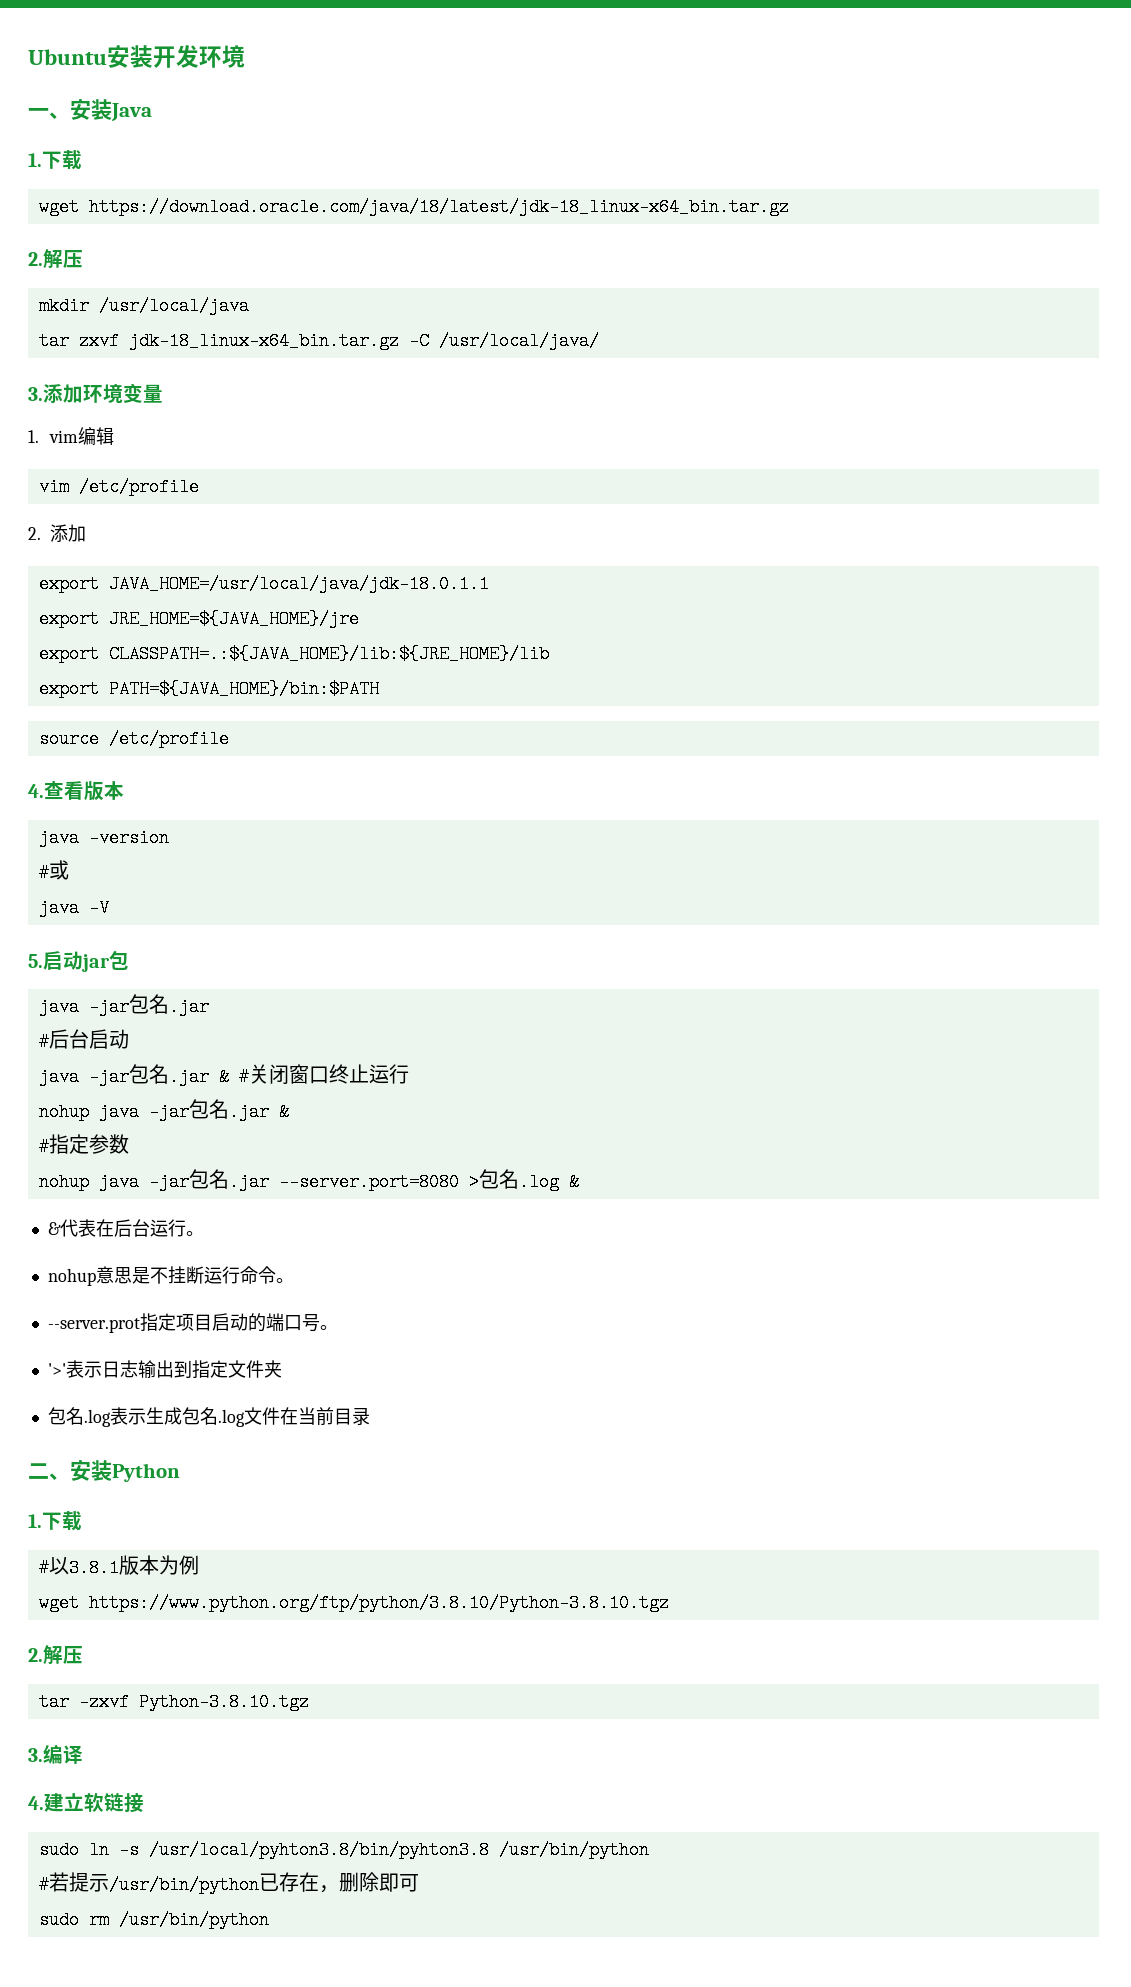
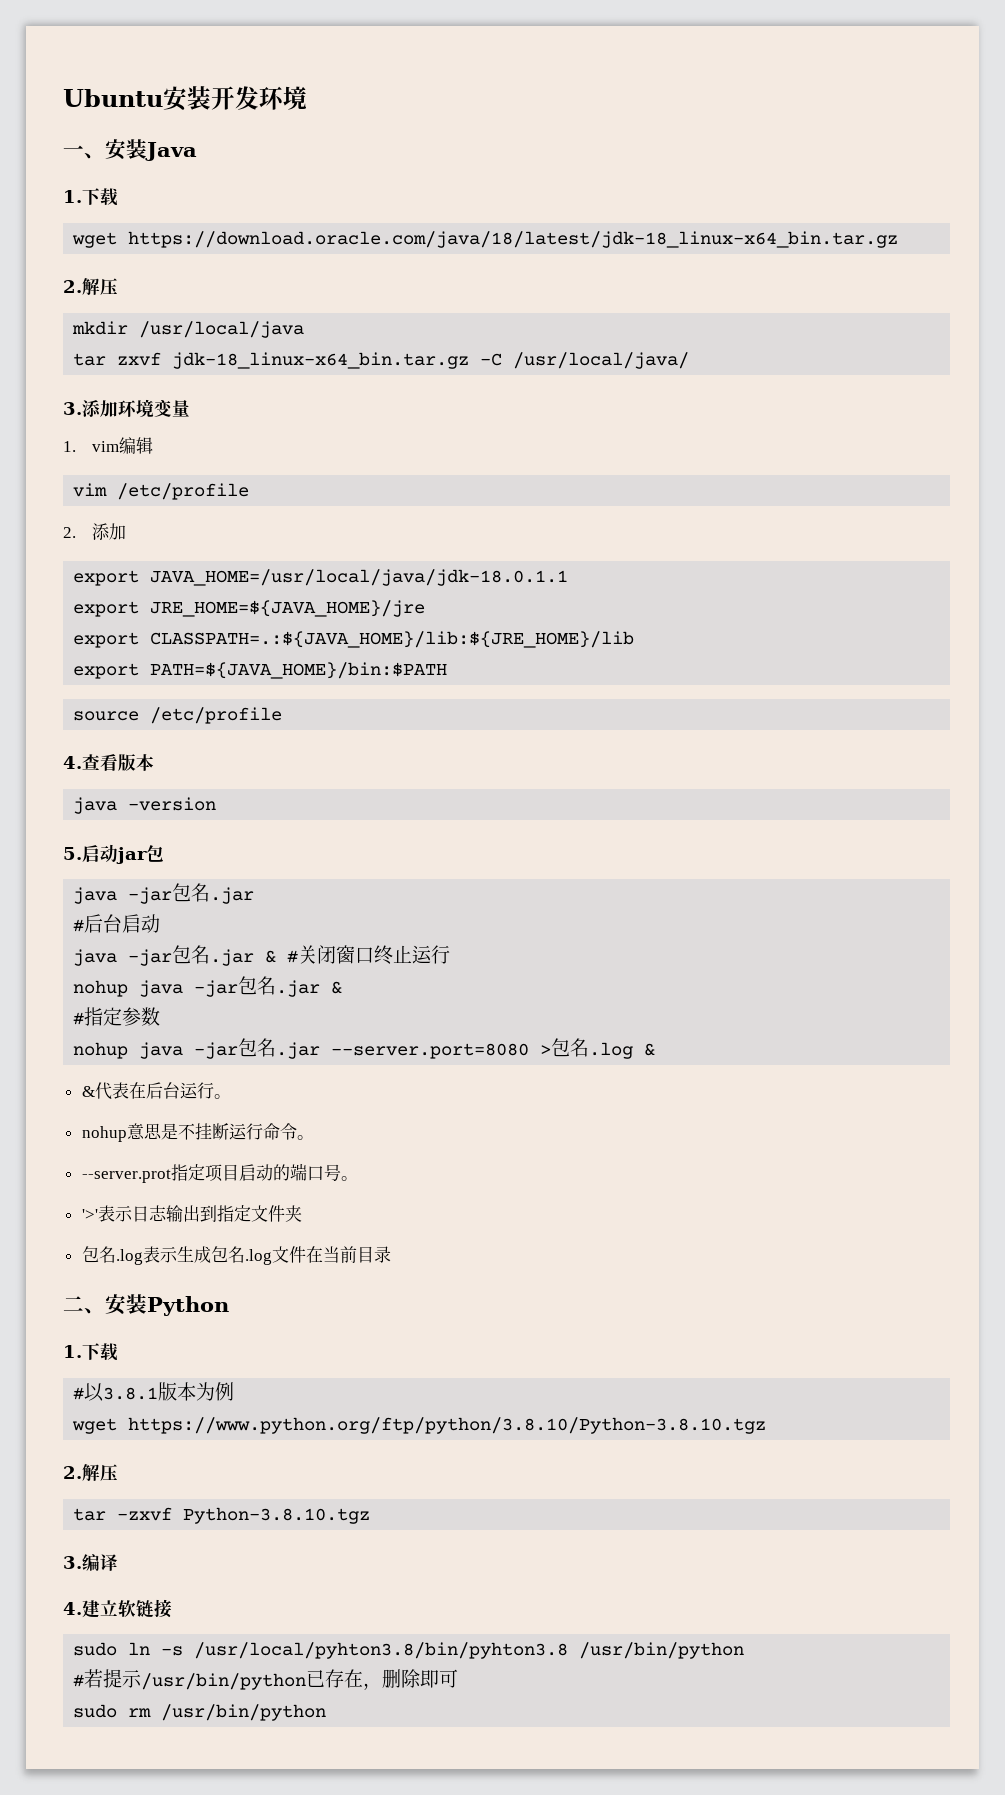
- #或
- java -V

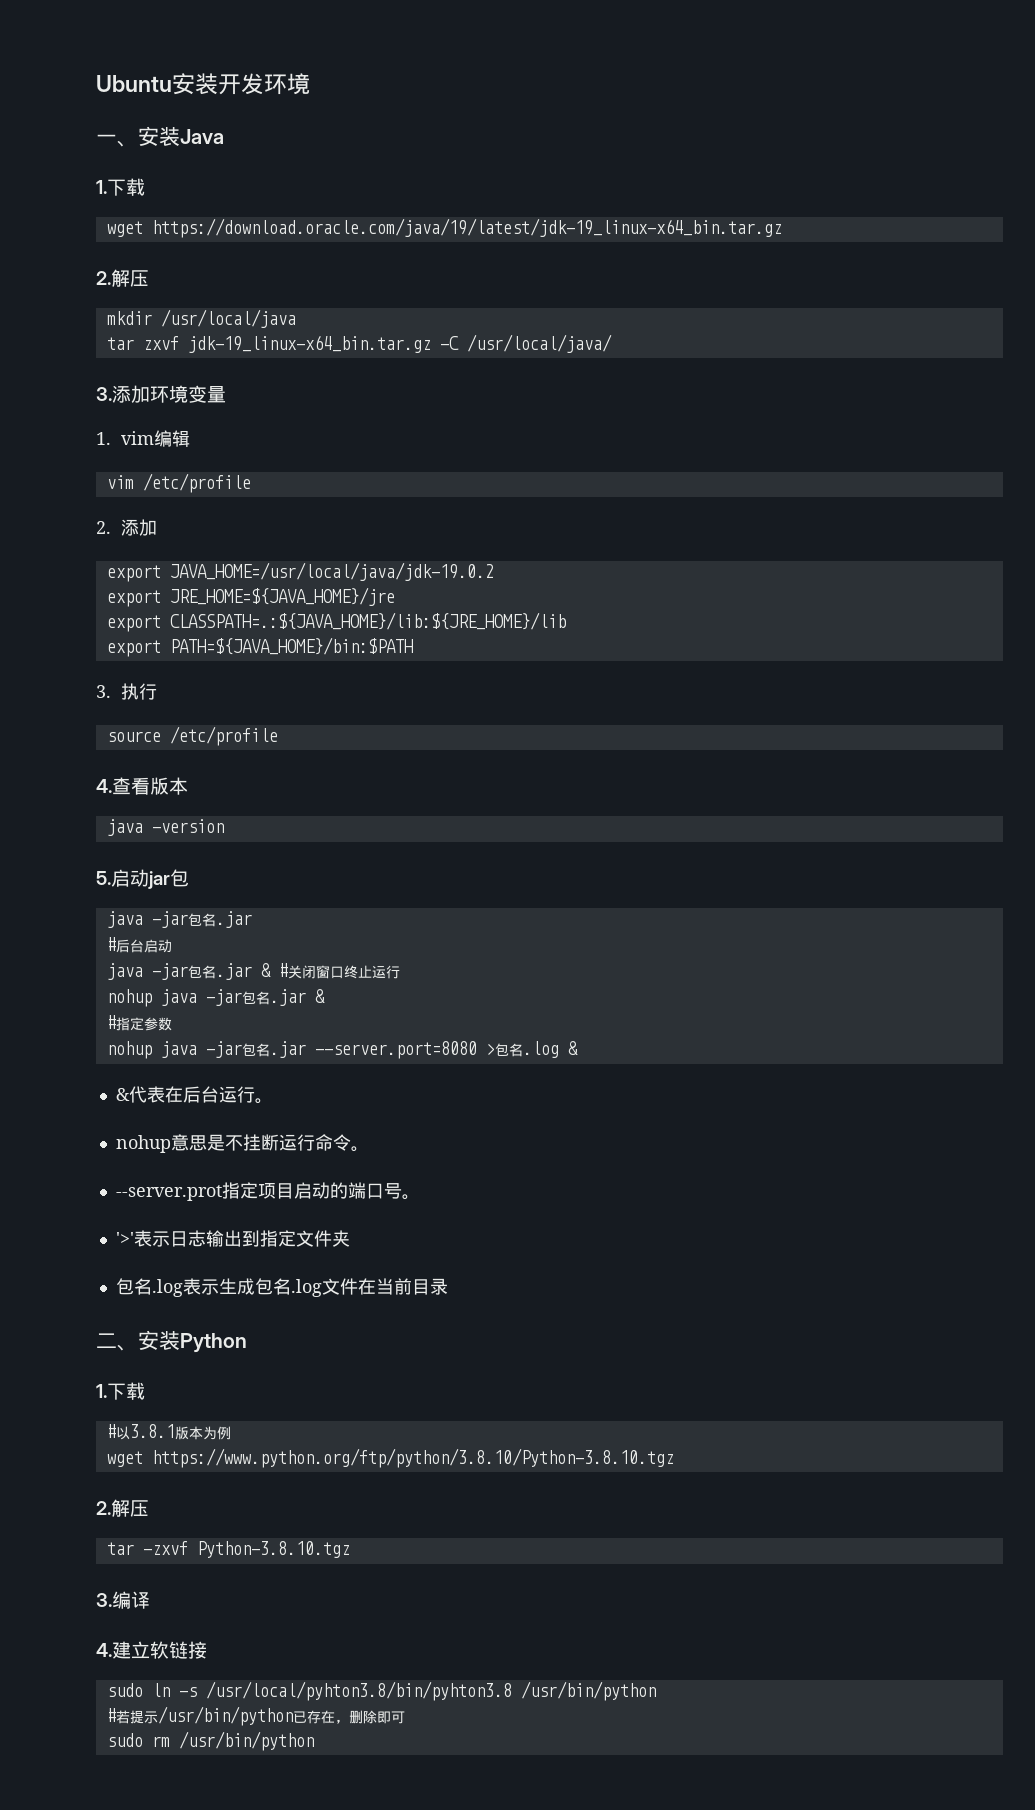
- wget https://download.oracle.com/java/18/latest/jdk-18_linux-x64_bin.tar.gz
+ wget https://download.oracle.com/java/19/latest/jdk-19_linux-x64_bin.tar.gz
- tar zxvf jdk-18_linux-x64_bin.tar.gz -C /usr/local/java/
+ tar zxvf jdk-19_linux-x64_bin.tar.gz -C /usr/local/java/
- export JAVA_HOME=/usr/local/java/jdk-18.0.1.1
+ export JAVA_HOME=/usr/local/java/jdk-19.0.2
+ 3.执行

